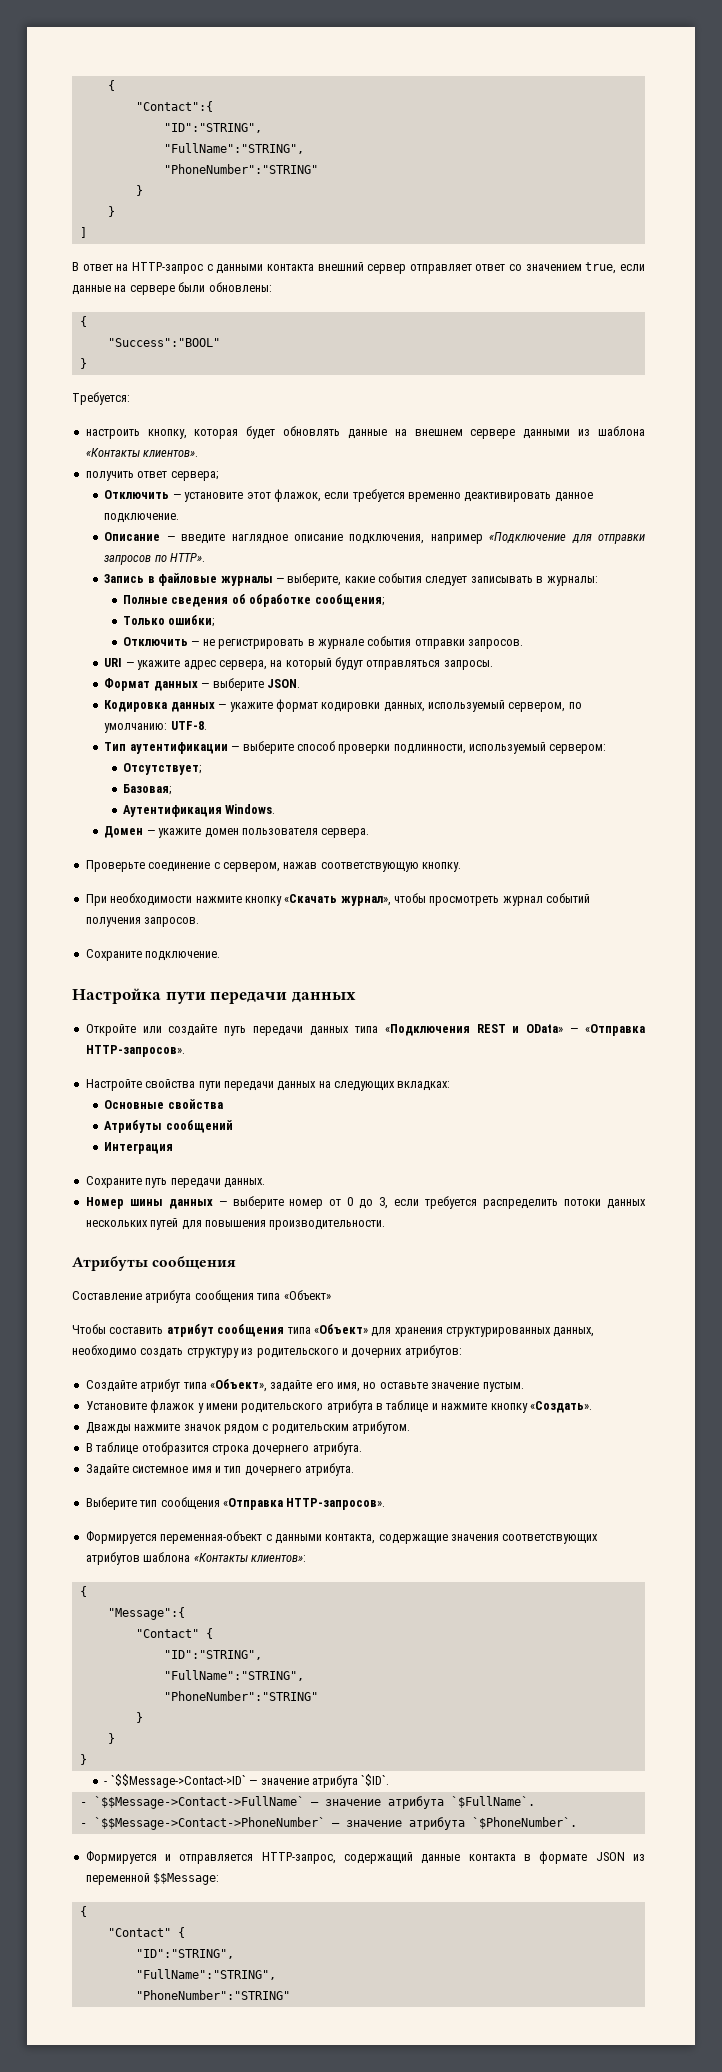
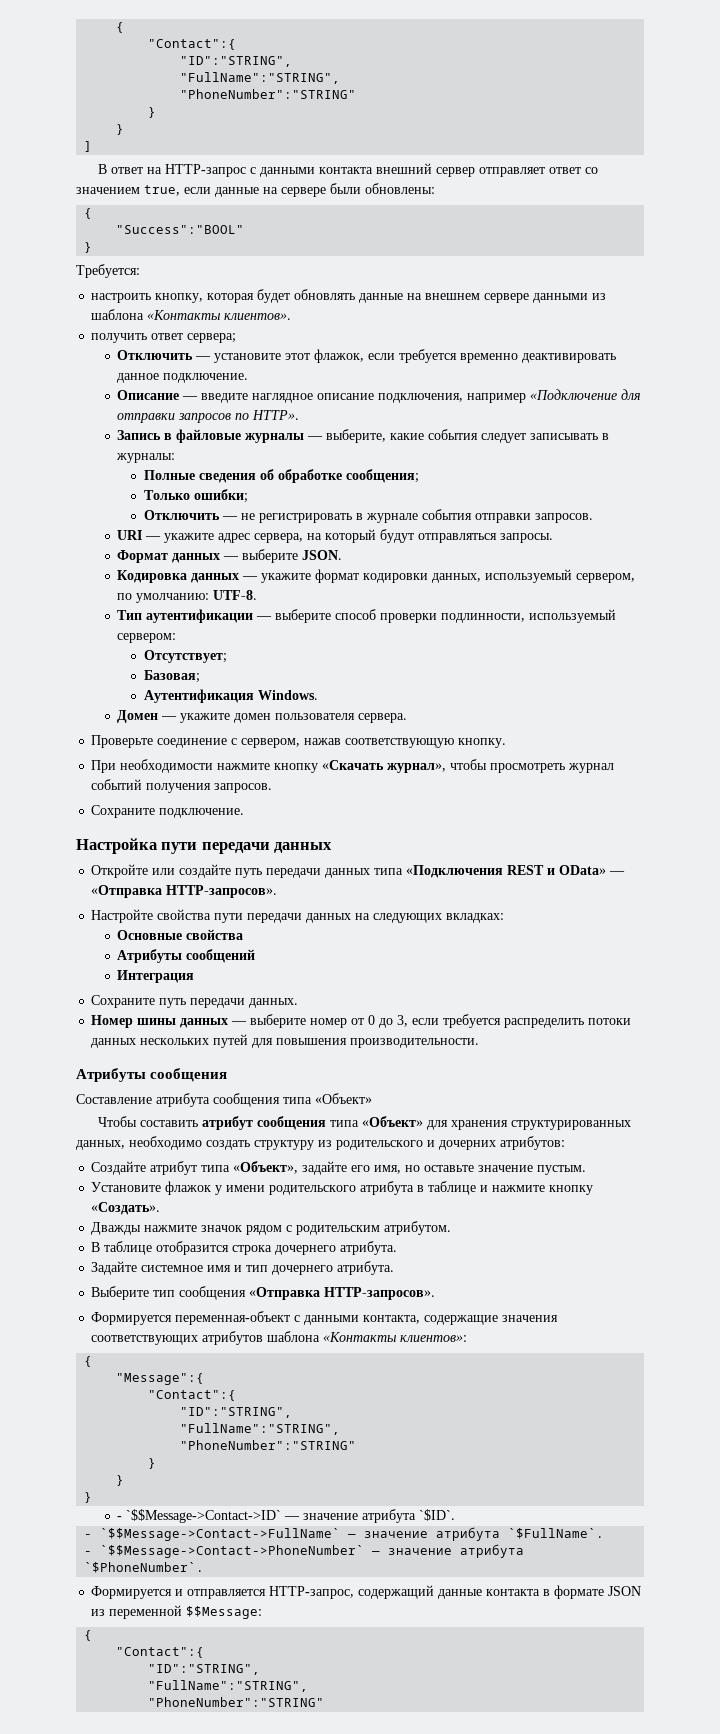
  "Message":{
- "Contact" {
+ "Contact":{
  Формируется и отправляется HTTP-запрос, содержащий данные контакта в формате JSON из переменной $$Message:
  {
- "Contact" {
+ "Contact":{

